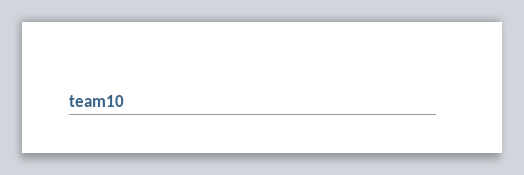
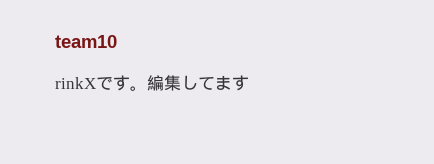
+ rinkXです。編集してます

